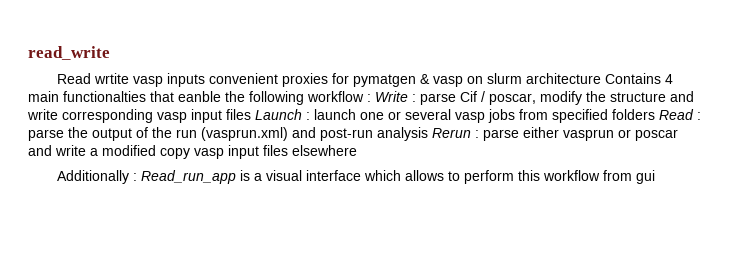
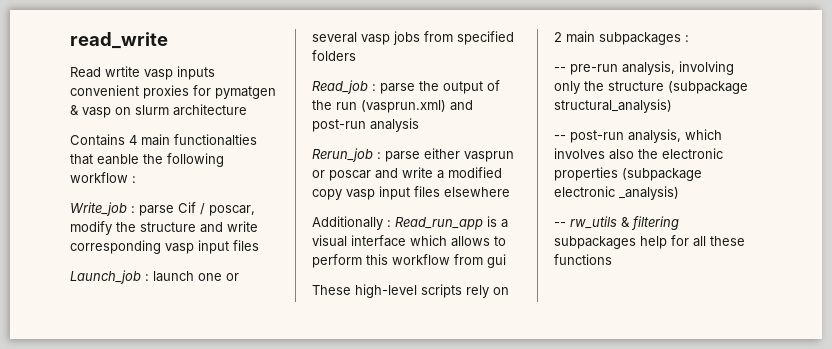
- Read wrtite vasp inputs convenient proxies for pymatgen & vasp on slurm architecture Contains 4 main functionalties that eanble the following workflow : Write :
+ Read wrtite vasp inputs convenient proxies for pymatgen & vasp on slurm architecture
+ Contains 4 main functionalties that eanble the following workflow :
+ Write_job :
- parse Cif / poscar, modify the structure and write corresponding vasp input files Launch :
+ parse Cif / poscar, modify the structure and write corresponding vasp input files
+ Launch_job :
- launch one or several vasp jobs from specified folders Read :
+ launch one or several vasp jobs from specified folders
+ Read_job :
- parse the output of the run (vasprun.xml) and post-run analysis Rerun :
+ parse the output of the run (vasprun.xml) and post-run analysis
+ Rerun_job :
+ These high-level scripts rely on 2 main subpackages :
+ -- pre-run analysis, involving only the structure (subpackage structural_analysis)
+ -- post-run analysis, which involves also the electronic properties (subpackage electronic _analysis)
+ -- rw_utils & filtering subpackages help for all these functions

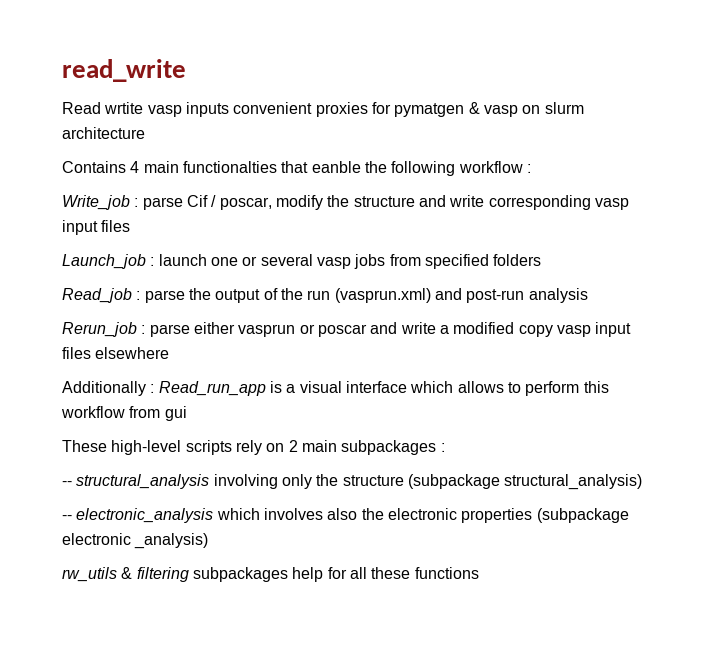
- -- pre-run analysis, involving only the structure (subpackage structural_analysis)
+ -- structural_analysis involving only the structure (subpackage structural_analysis)
- -- post-run analysis, which involves also the electronic properties (subpackage electronic _analysis)
+ -- electronic_analysis which involves also the electronic properties (subpackage electronic _analysis)
- -- rw_utils & filtering subpackages help for all these functions
+ rw_utils & filtering subpackages help for all these functions

